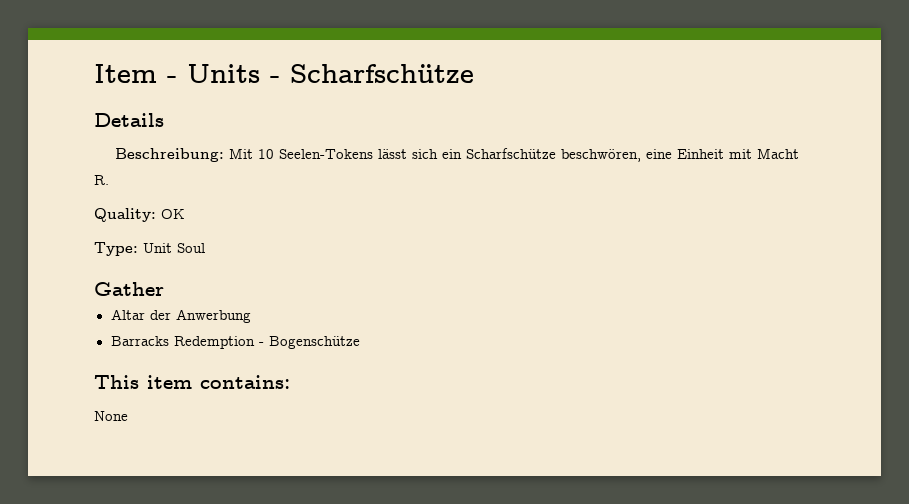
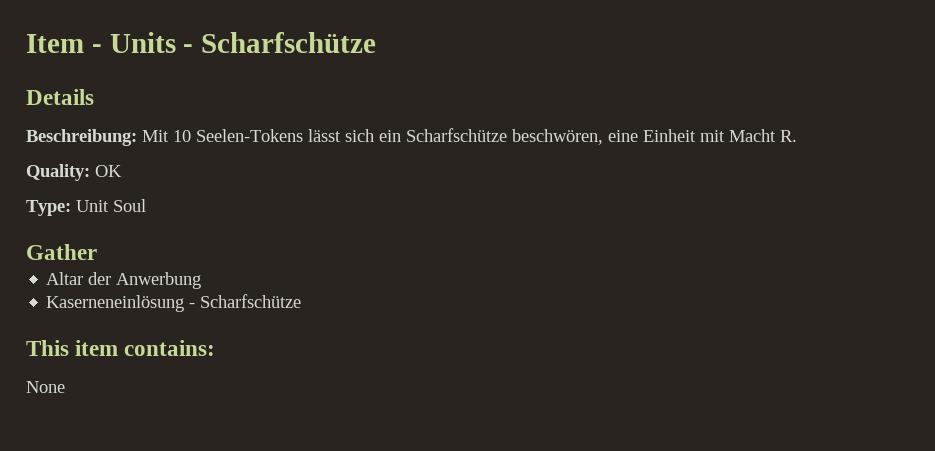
- Barracks Redemption - Bogenschütze
+ Kaserneneinlösung - Scharfschütze

